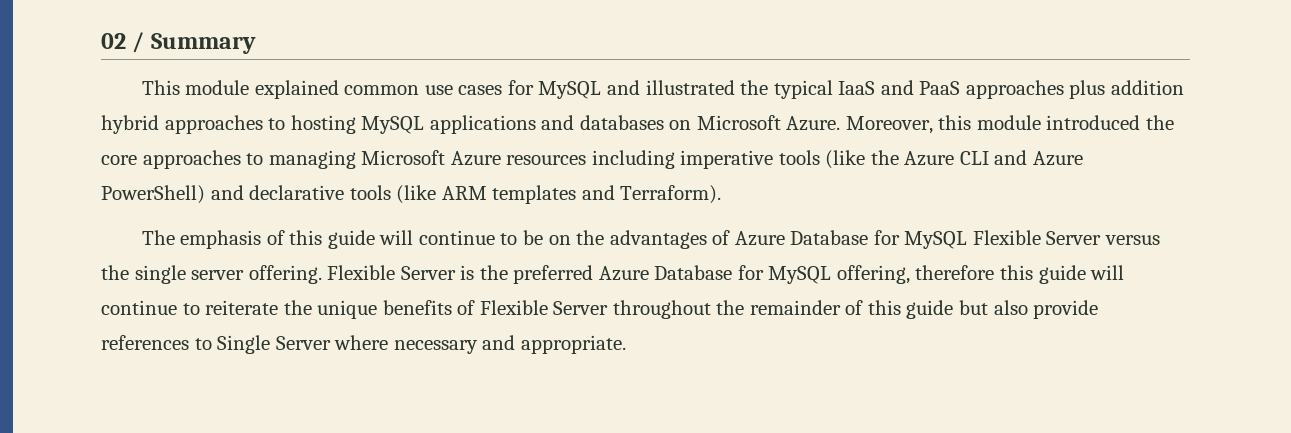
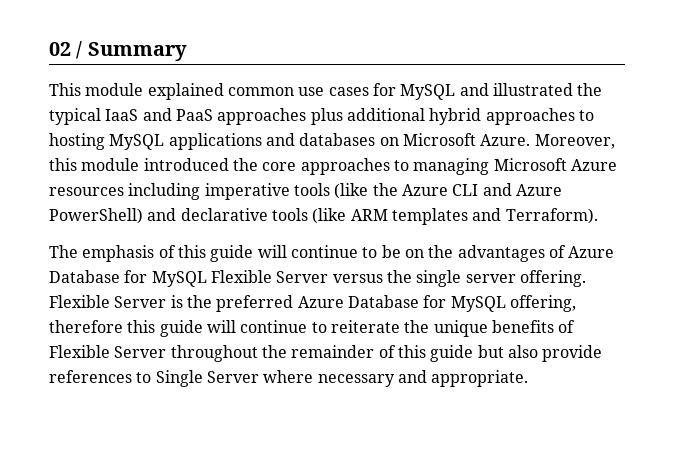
- This module explained common use cases for MySQL and illustrated the typical IaaS and PaaS approaches plus addition hybrid approaches to hosting MySQL applications and databases on Microsoft Azure.
+ This module explained common use cases for MySQL and illustrated the typical IaaS and PaaS approaches plus additional hybrid approaches to hosting MySQL applications and databases on Microsoft Azure.

